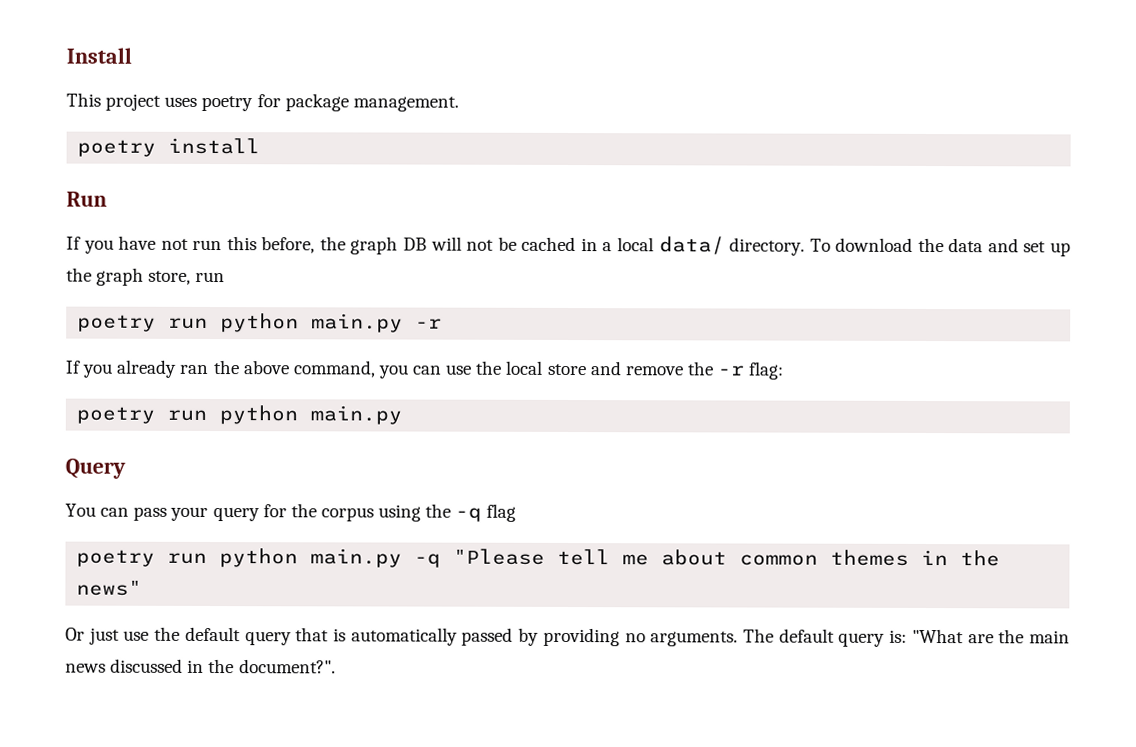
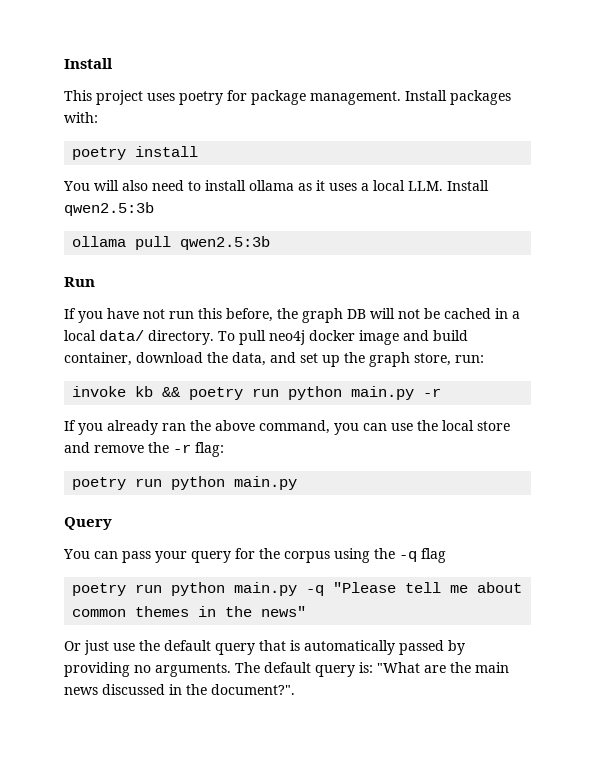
+ Install packages with:
+ You will also need to install ollama as it uses a local LLM. Install qwen2.5:3b
+ ollama pull qwen2.5:3b
- To download the data and set up the graph store, run
- poetry run python main.py -r
+ To pull neo4j docker image and build container, download the data, and set up the graph store, run:
+ invoke kb && poetry run python main.py -r

